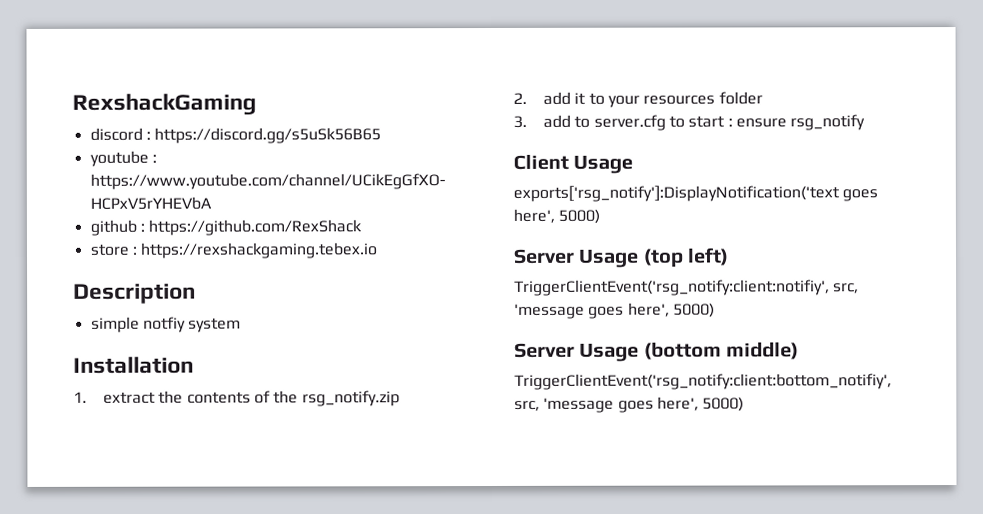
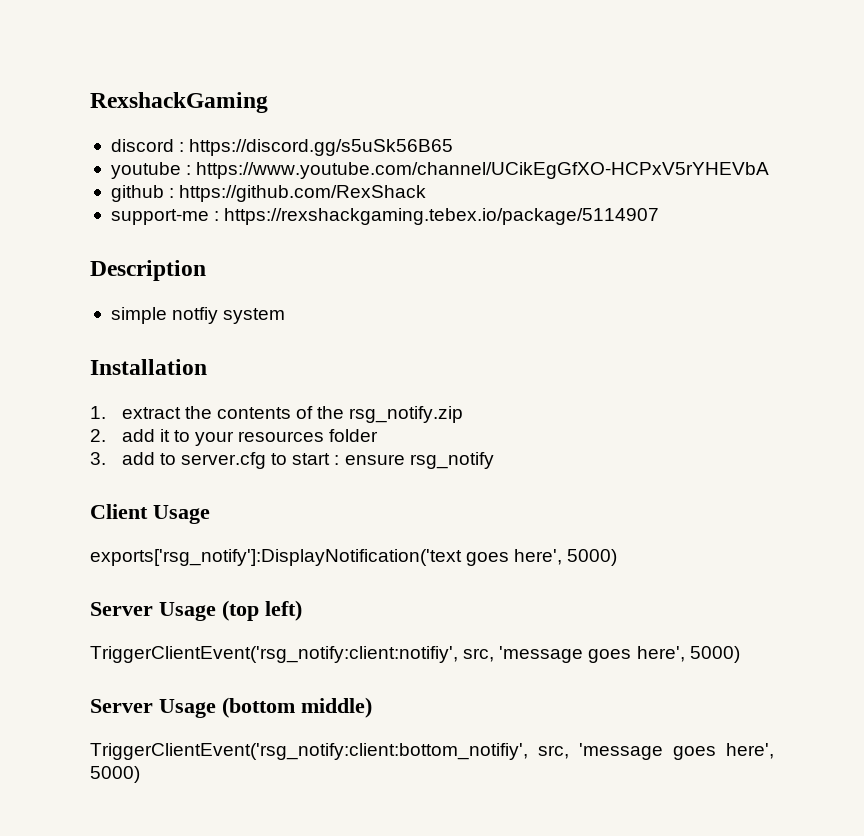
- store : https://rexshackgaming.tebex.io
+ support-me : https://rexshackgaming.tebex.io/package/5114907

